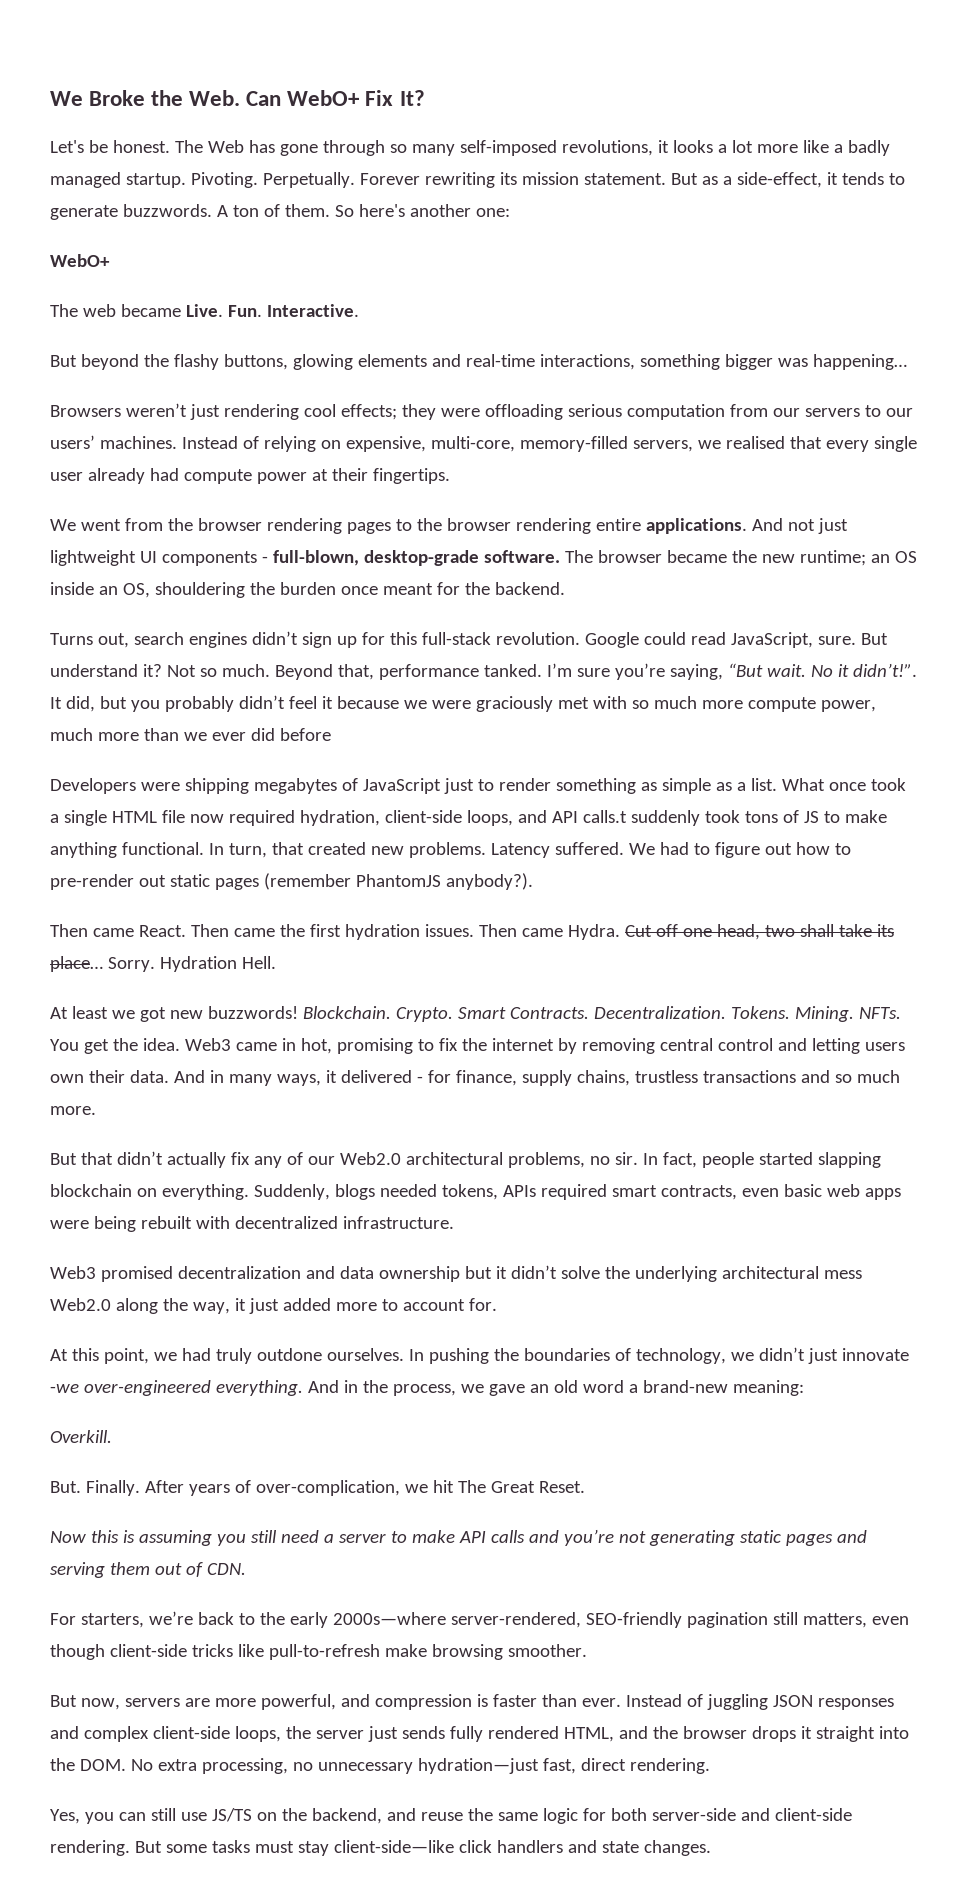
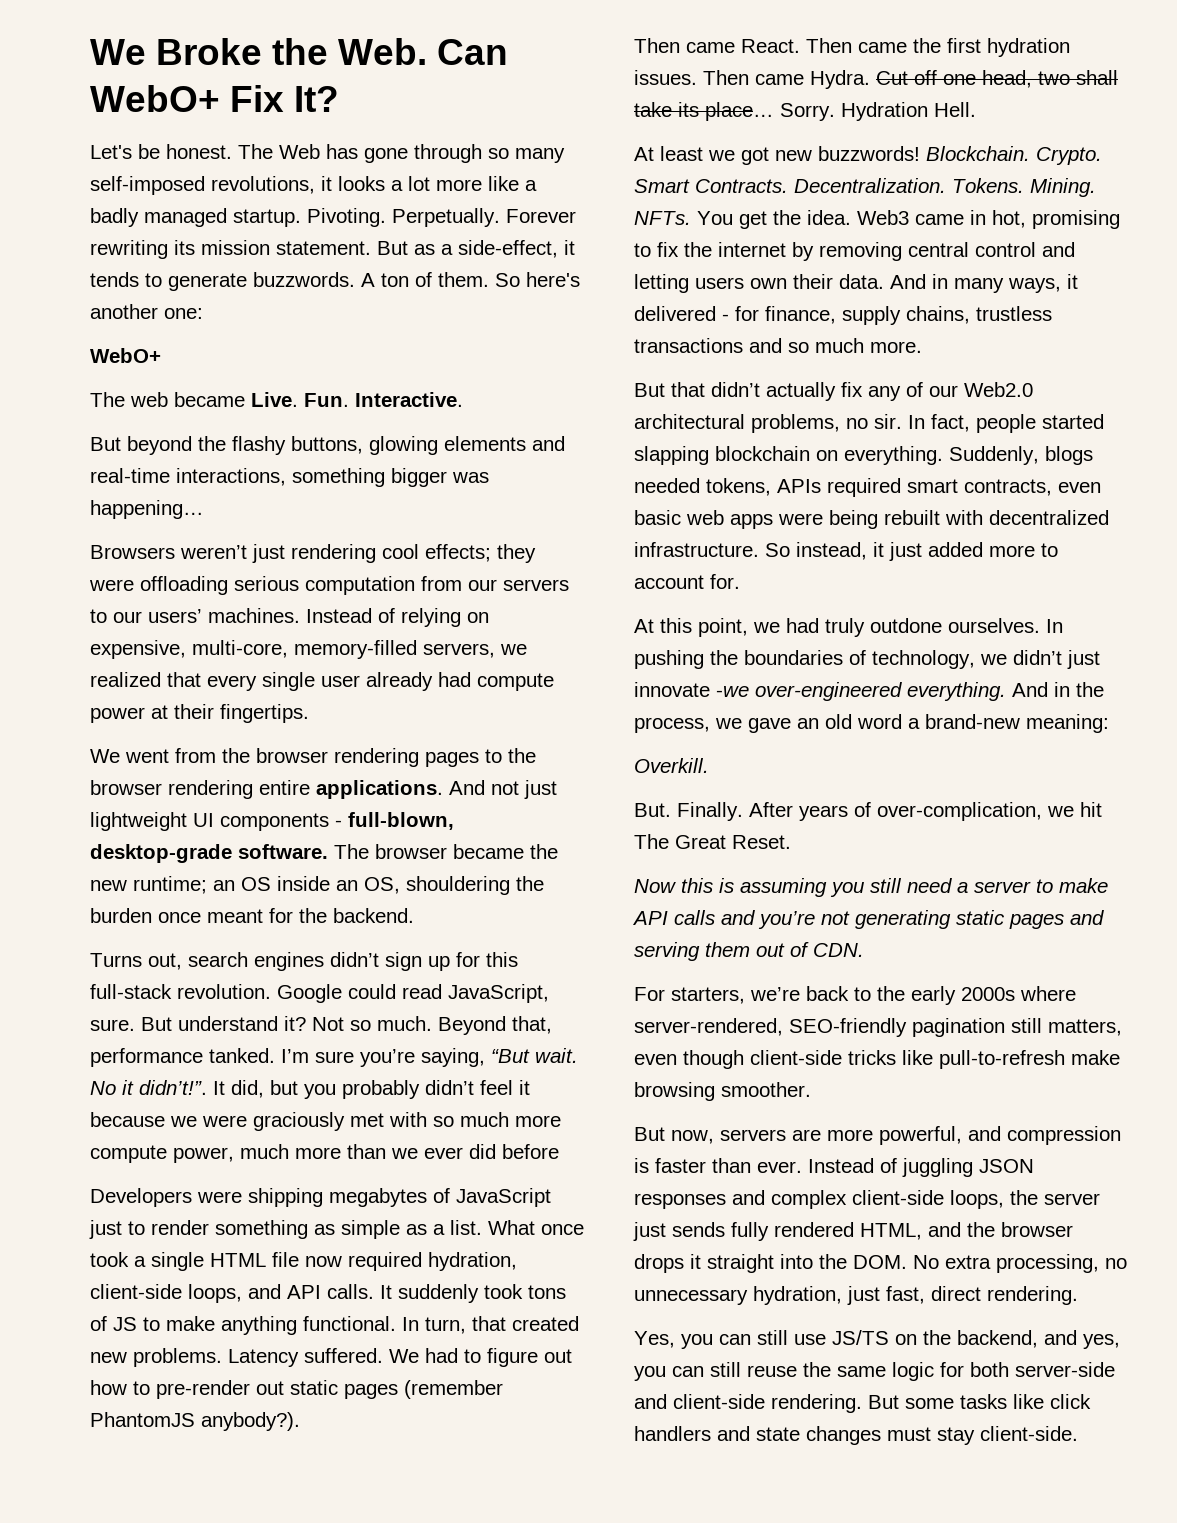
- Instead of relying on expensive, multi-core, memory-filled servers, we realised that every single user already had compute power at their fingertips.
+ Instead of relying on expensive, multi-core, memory-filled servers, we realized that every single user already had compute power at their fingertips.
- What once took a single HTML file now required hydration, client-side loops, and API calls.t suddenly took tons of JS to make anything functional.
+ What once took a single HTML file now required hydration, client-side loops, and API calls. It suddenly took tons of JS to make anything functional.
- Suddenly, blogs needed tokens, APIs required smart contracts, even basic web apps were being rebuilt with decentralized infrastructure.
- Web3 promised decentralization and data ownership but it didn’t solve the underlying architectural mess Web2.0 along the way, it just added more to account for.
+ Suddenly, blogs needed tokens, APIs required smart contracts, even basic web apps were being rebuilt with decentralized infrastructure. So instead, it just added more to account for.
- For starters, we’re back to the early 2000s—where server-rendered, SEO-friendly pagination still matters, even though client-side tricks like pull-to-refresh make browsing smoother.
+ For starters, we’re back to the early 2000s where server-rendered, SEO-friendly pagination still matters, even though client-side tricks like pull-to-refresh make browsing smoother.
- Instead of juggling JSON responses and complex client-side loops, the server just sends fully rendered HTML, and the browser drops it straight into the DOM. No extra processing, no unnecessary hydration—just fast, direct rendering.
+ Instead of juggling JSON responses and complex client-side loops, the server just sends fully rendered HTML, and the browser drops it straight into the DOM. No extra processing, no unnecessary hydration, just fast, direct rendering.
- Yes, you can still use JS/TS on the backend, and reuse the same logic for both server-side and client-side rendering.
+ Yes, you can still use JS/TS on the backend, and yes, you can still reuse the same logic for both server-side and client-side rendering.
- But some tasks must stay client-side—like click handlers and state changes.
+ But some tasks like click handlers and state changes must stay client-side.

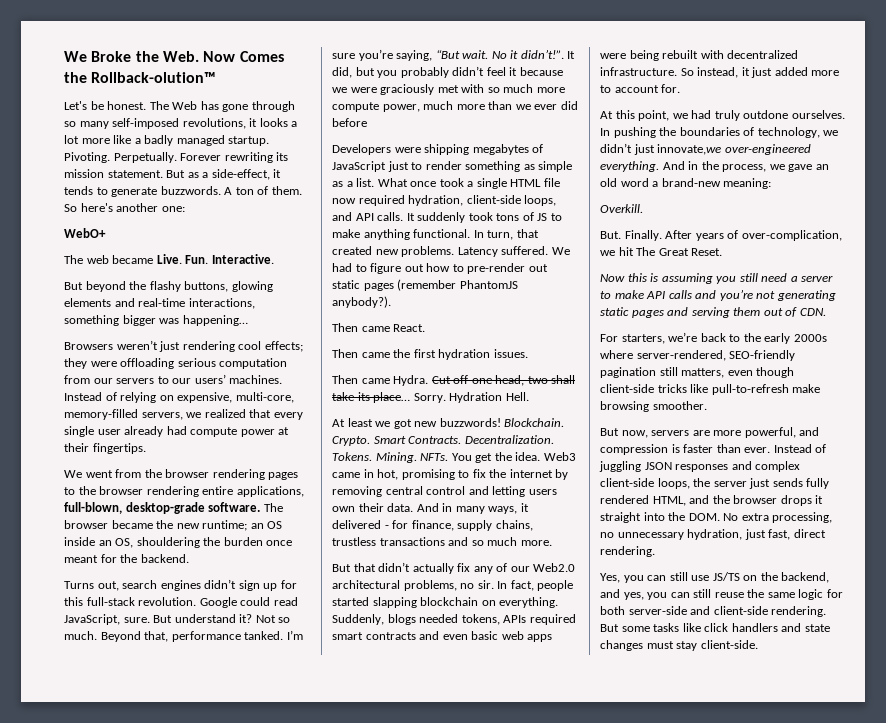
- We Broke the Web. Can WebO+ Fix It?
+ We Broke the Web. Now Comes the Rollback-olution™
- We went from the browser rendering pages to the browser rendering entire applications. And not just lightweight UI components - full-blown, desktop-grade software.
+ We went from the browser rendering pages to the browser rendering entire applications, full-blown, desktop-grade software.
- Then came React. Then came the first hydration issues. Then came Hydra.
+ Then came React.
+ Then came the first hydration issues.
+ Then came Hydra.
- Suddenly, blogs needed tokens, APIs required smart contracts, even basic web apps were being rebuilt with decentralized infrastructure.
+ Suddenly, blogs needed tokens, APIs required smart contracts and even basic web apps were being rebuilt with decentralized infrastructure.
- In pushing the boundaries of technology, we didn’t just innovate -we over-engineered everything.
+ In pushing the boundaries of technology, we didn’t just innovate,we over-engineered everything.

